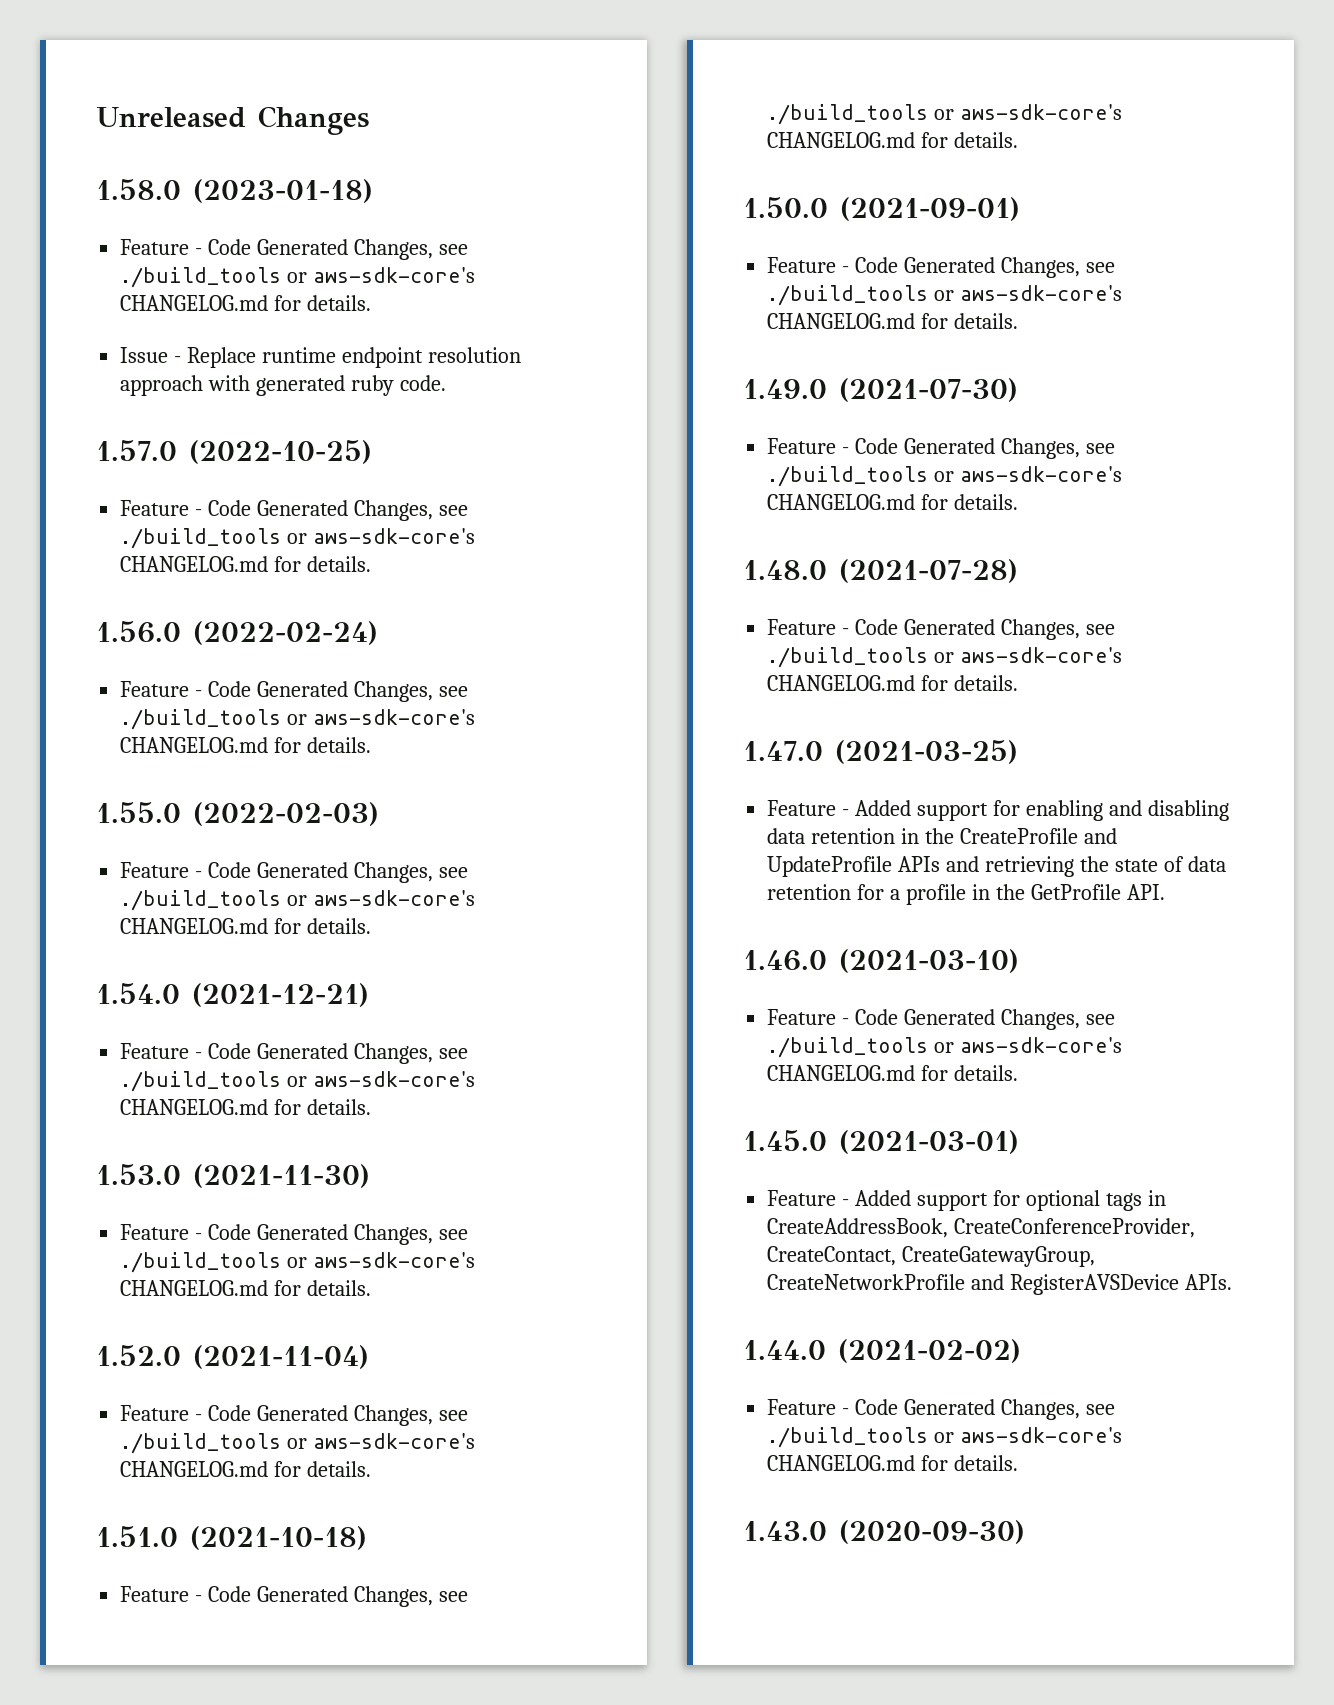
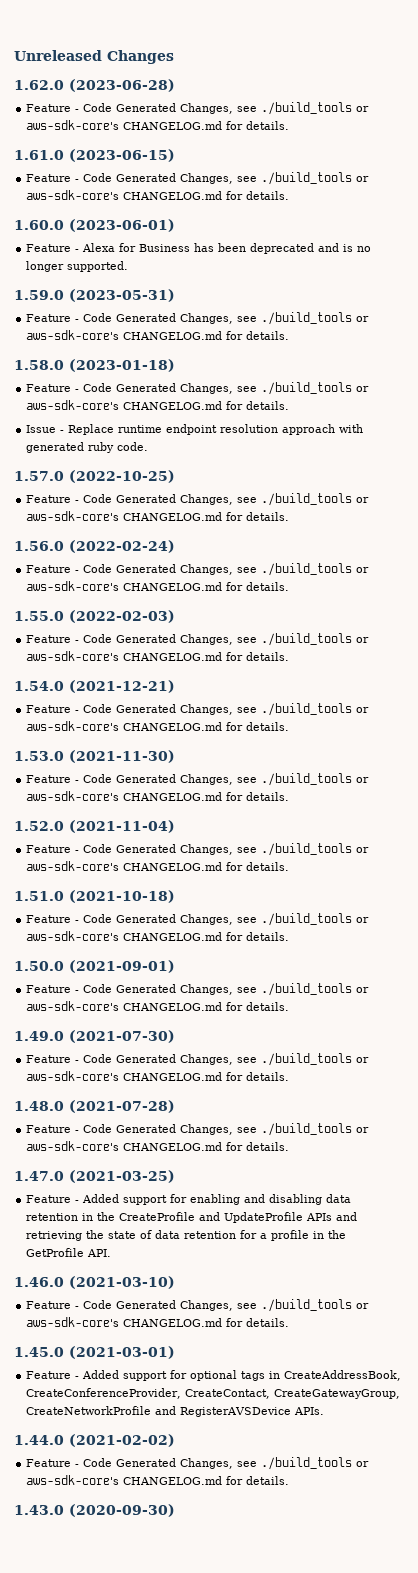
+ 1.62.0 (2023-06-28)
+ Feature - Code Generated Changes, see ./build_tools or aws-sdk-core's CHANGELOG.md for details.
+ 1.61.0 (2023-06-15)
+ Feature - Code Generated Changes, see ./build_tools or aws-sdk-core's CHANGELOG.md for details.
+ 1.60.0 (2023-06-01)
+ Feature - Alexa for Business has been deprecated and is no longer supported.
+ 1.59.0 (2023-05-31)
+ Feature - Code Generated Changes, see ./build_tools or aws-sdk-core's CHANGELOG.md for details.

